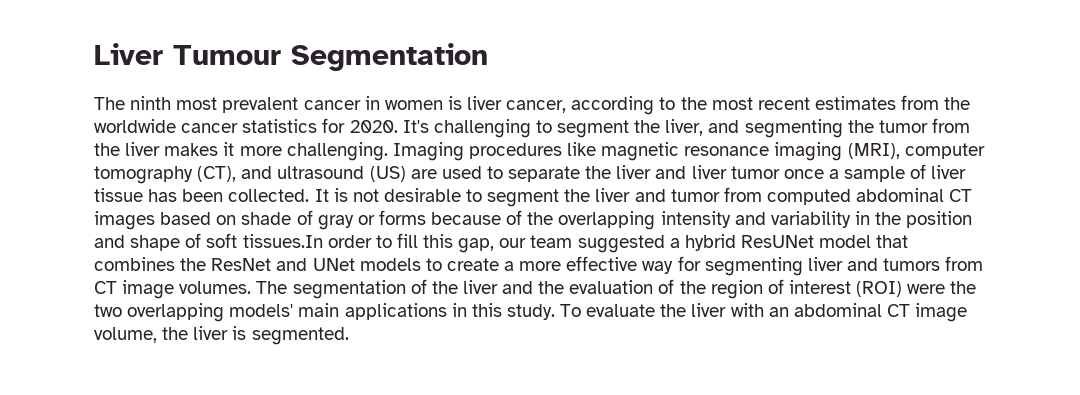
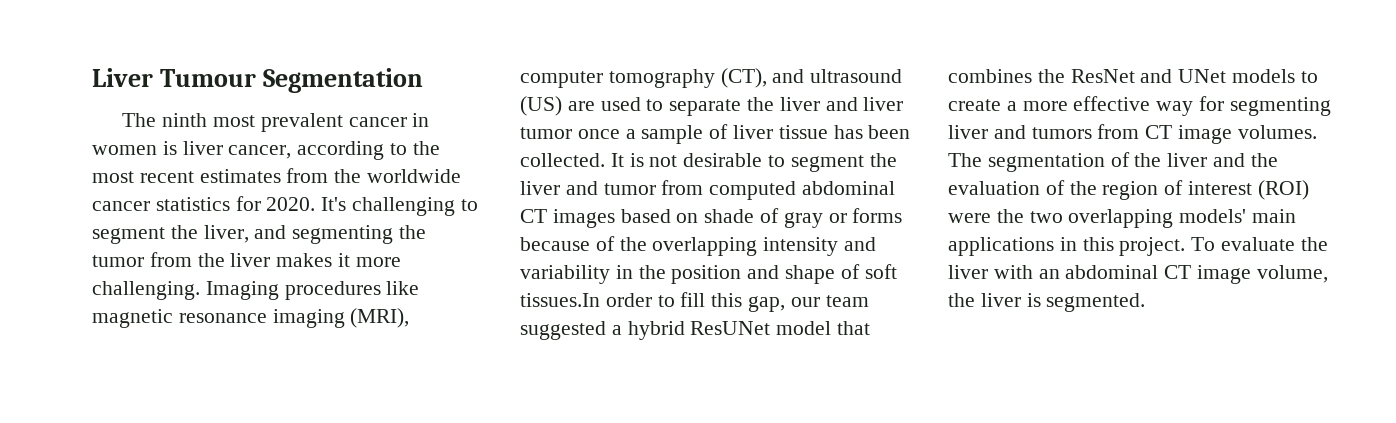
- The segmentation of the liver and the evaluation of the region of interest (ROI) were the two overlapping models' main applications in this study.
+ The segmentation of the liver and the evaluation of the region of interest (ROI) were the two overlapping models' main applications in this project.

